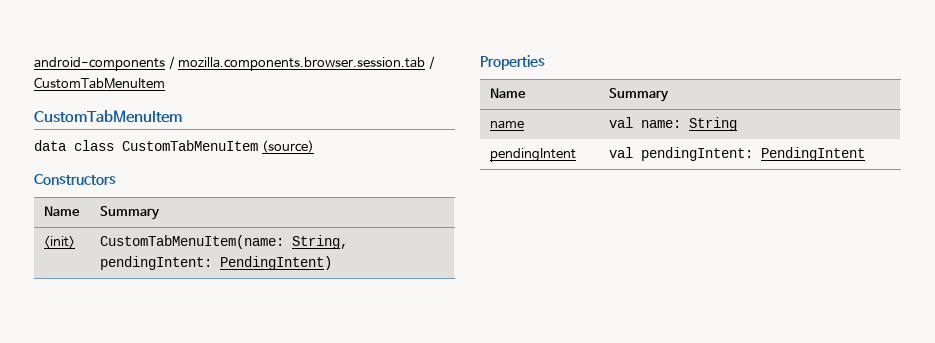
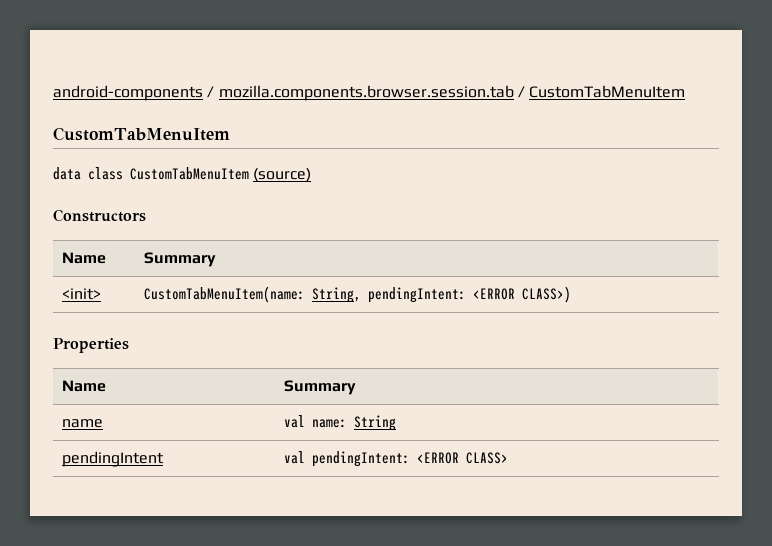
- <init> | CustomTabMenuItem(name: String, pendingIntent: PendingIntent)
+ <init> | CustomTabMenuItem(name: String, pendingIntent: <ERROR CLASS>)
- pendingIntent | val pendingIntent: PendingIntent
+ pendingIntent | val pendingIntent: <ERROR CLASS>

